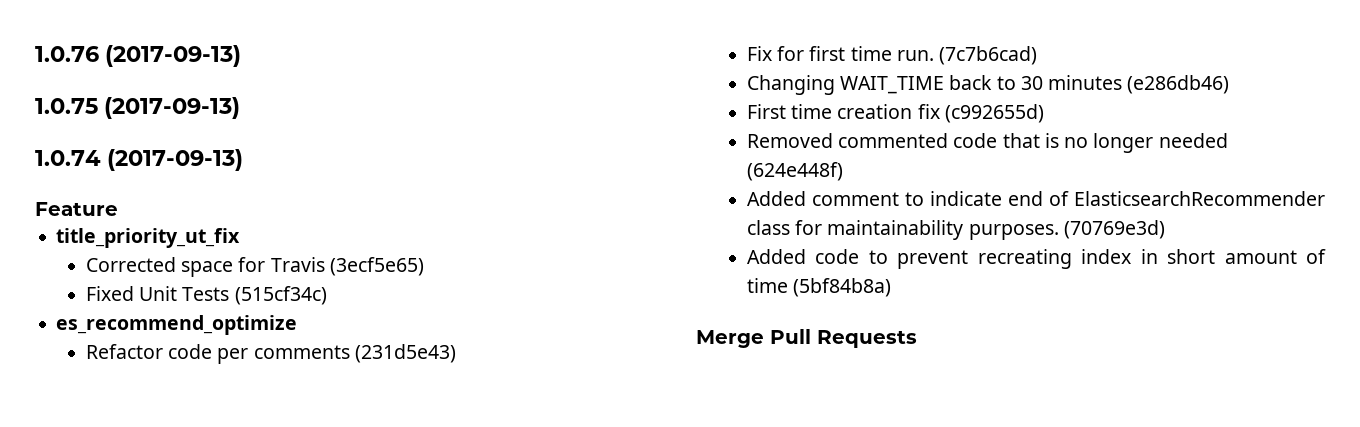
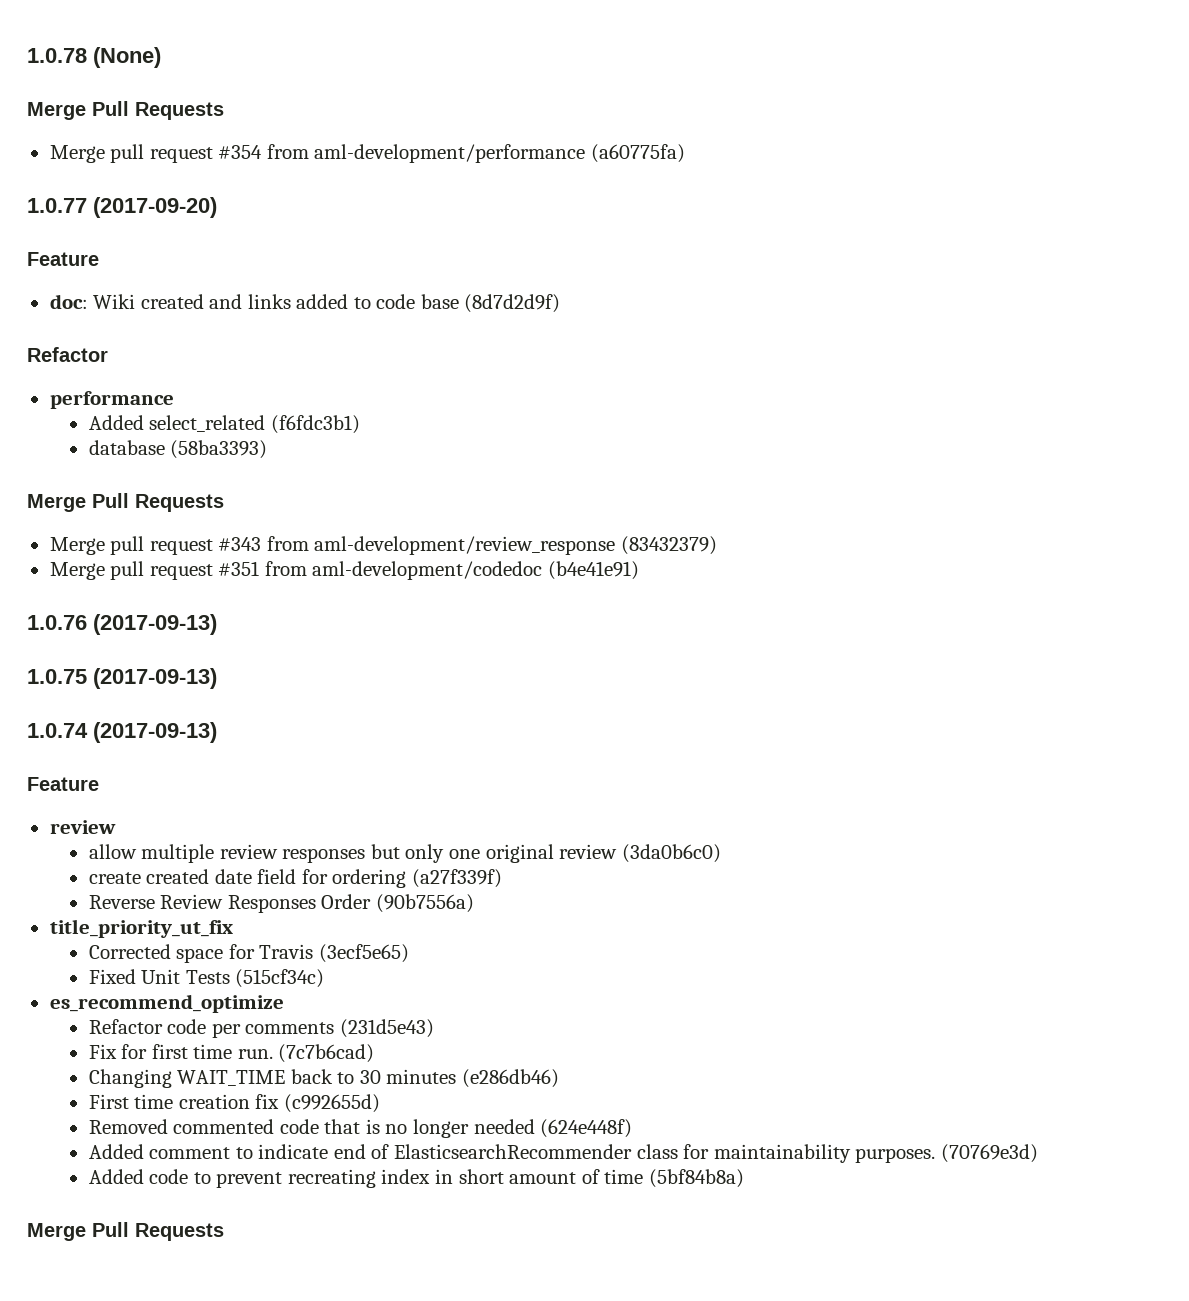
+ 1.0.78 (None)
+ Merge Pull Requests
+ Merge pull request #354 from aml-development/performance (a60775fa)
+ 1.0.77 (2017-09-20)
+ Feature
+ doc: Wiki created and links added to code base (8d7d2d9f)
+ Refactor
+ performance
+ Added select_related (f6fdc3b1)
+ database (58ba3393)
+ Merge Pull Requests
+ Merge pull request #343 from aml-development/review_response (83432379)
+ Merge pull request #351 from aml-development/codedoc (b4e41e91)
  1.0.74 (2017-09-13)
  Feature
+ review
+ allow multiple review responses but only one original review (3da0b6c0)
+ create created date field for ordering (a27f339f)
+ Reverse Review Responses Order (90b7556a)

